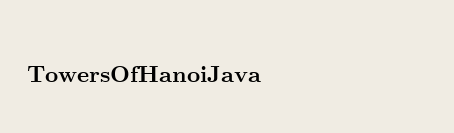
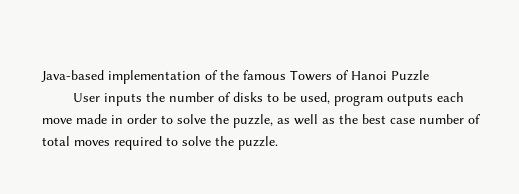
- TowersOfHanoiJava
+ Java-based implementation of the famous Towers of Hanoi Puzzle
+ User inputs the number of disks to be used, program outputs each move made in order to solve the puzzle, as well as the best case number of total moves required to solve the puzzle.

